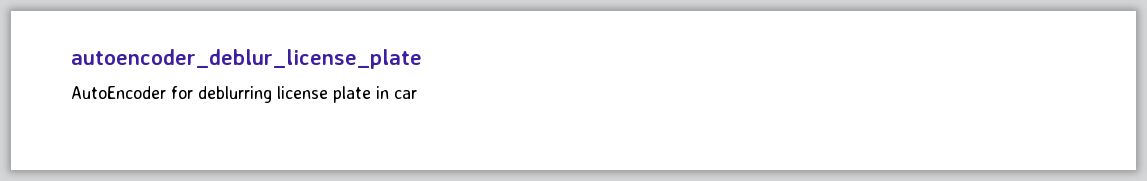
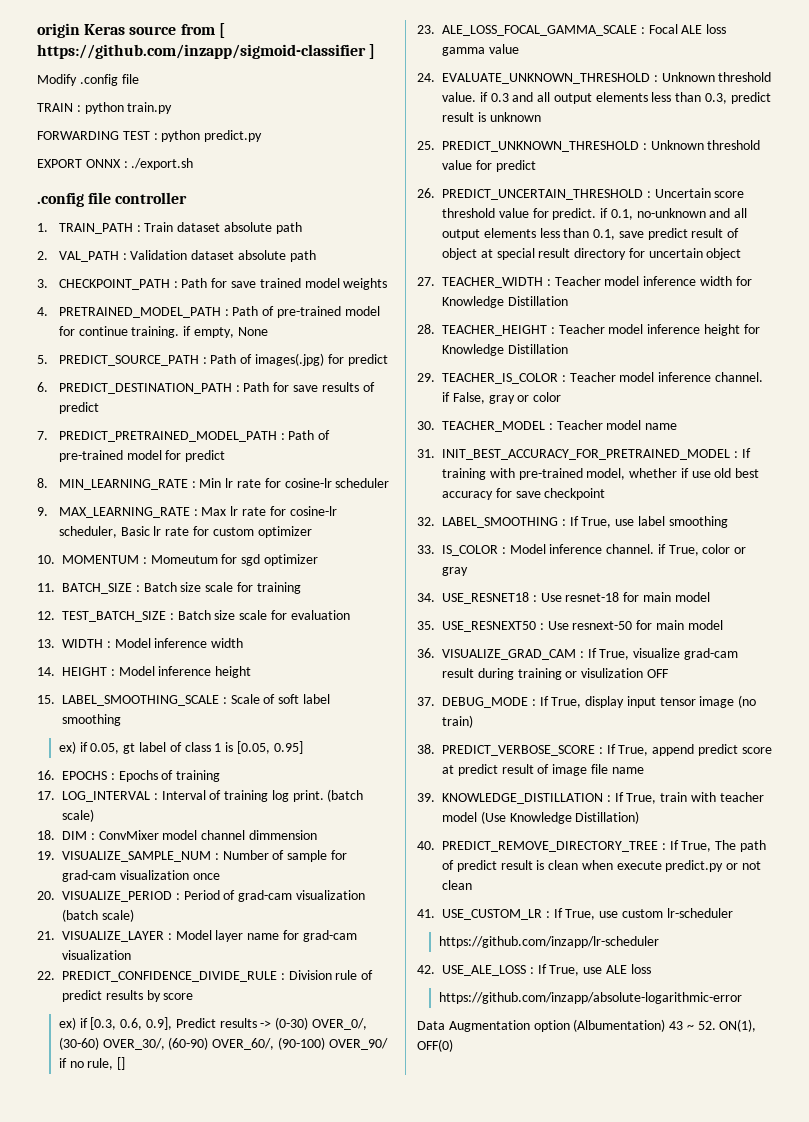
- autoencoder_deblur_license_plate
- AutoEncoder for deblurring license plate in car
+ origin Keras source from [ https://github.com/inzapp/sigmoid-classifier ]
+ Modify .config file
+ TRAIN : python train.py
+ FORWARDING TEST : python predict.py
+ EXPORT ONNX : ./export.sh
+ .config file controller
+ 1. TRAIN_PATH : Train dataset absolute path
+ 2. VAL_PATH : Validation dataset absolute path
+ 3. CHECKPOINT_PATH : Path for save trained model weights
+ 4. PRETRAINED_MODEL_PATH : Path of pre-trained model for continue training. if empty, None
+ 5. PREDICT_SOURCE_PATH : Path of images(.jpg) for predict
+ 6. PREDICT_DESTINATION_PATH : Path for save results of predict
+ 7. PREDICT_PRETRAINED_MODEL_PATH : Path of pre-trained model for predict
+ 8. MIN_LEARNING_RATE : Min lr rate for cosine-lr scheduler
+ 9. MAX_LEARNING_RATE : Max lr rate for cosine-lr scheduler, Basic lr rate for custom optimizer
+ 10. MOMENTUM : Momeutum for sgd optimizer
+ 11. BATCH_SIZE : Batch size scale for training
+ 12. TEST_BATCH_SIZE : Batch size scale for evaluation
+ 13. WIDTH : Model inference width
+ 14. HEIGHT : Model inference height
+ 15. LABEL_SMOOTHING_SCALE : Scale of soft label smoothing
+ ex) if 0.05, gt label of class 1 is [0.05, 0.95]
+ 16. EPOCHS : Epochs of training
+ 17. LOG_INTERVAL : Interval of training log print. (batch scale)
+ 18. DIM : ConvMixer model channel dimmension
+ 19. VISUALIZE_SAMPLE_NUM : Number of sample for grad-cam visualization once
+ 20. VISUALIZE_PERIOD : Period of grad-cam visualization (batch scale)
+ 21. VISUALIZE_LAYER : Model layer name for grad-cam visualization
+ 22. PREDICT_CONFIDENCE_DIVIDE_RULE : Division rule of predict results by score
+ ex) if [0.3, 0.6, 0.9], Predict results -> (0-30) OVER_0/, (30-60) OVER_30/, (60-90) OVER_60/, (90-100) OVER_90/ if no rule, []
+ 23. ALE_LOSS_FOCAL_GAMMA_SCALE : Focal ALE loss gamma value
+ 24. EVALUATE_UNKNOWN_THRESHOLD : Unknown threshold value. if 0.3 and all output elements less than 0.3, predict result is unknown
+ 25. PREDICT_UNKNOWN_THRESHOLD : Unknown threshold value for predict
+ 26. PREDICT_UNCERTAIN_THRESHOLD : Uncertain score threshold value for predict. if 0.1, no-unknown and all output elements less than 0.1, save predict result of object at special result directory for uncertain object
+ 27. TEACHER_WIDTH : Teacher model inference width for Knowledge Distillation
+ 28. TEACHER_HEIGHT : Teacher model inference height for Knowledge Distillation
+ 29. TEACHER_IS_COLOR : Teacher model inference channel. if False, gray or color
+ 30. TEACHER_MODEL : Teacher model name
+ 31. INIT_BEST_ACCURACY_FOR_PRETRAINED_MODEL : If training with pre-trained model, whether if use old best accuracy for save checkpoint
+ 32. LABEL_SMOOTHING : If True, use label smoothing
+ 33. IS_COLOR : Model inference channel. if True, color or gray
+ 34. USE_RESNET18 : Use resnet-18 for main model
+ 35. USE_RESNEXT50 : Use resnext-50 for main model
+ 36. VISUALIZE_GRAD_CAM : If True, visualize grad-cam result during training or visulization OFF
+ 37. DEBUG_MODE : If True, display input tensor image (no train)
+ 38. PREDICT_VERBOSE_SCORE : If True, append predict score at predict result of image file name
+ 39. KNOWLEDGE_DISTILLATION : If True, train with teacher model (Use Knowledge Distillation)
+ 40. PREDICT_REMOVE_DIRECTORY_TREE : If True, The path of predict result is clean when execute predict.py or not clean
+ 41. USE_CUSTOM_LR : If True, use custom lr-scheduler
+ https://github.com/inzapp/lr-scheduler
+ 42. USE_ALE_LOSS : If True, use ALE loss
+ https://github.com/inzapp/absolute-logarithmic-error
+ Data Augmentation option (Albumentation) 43 ~ 52. ON(1), OFF(0)

